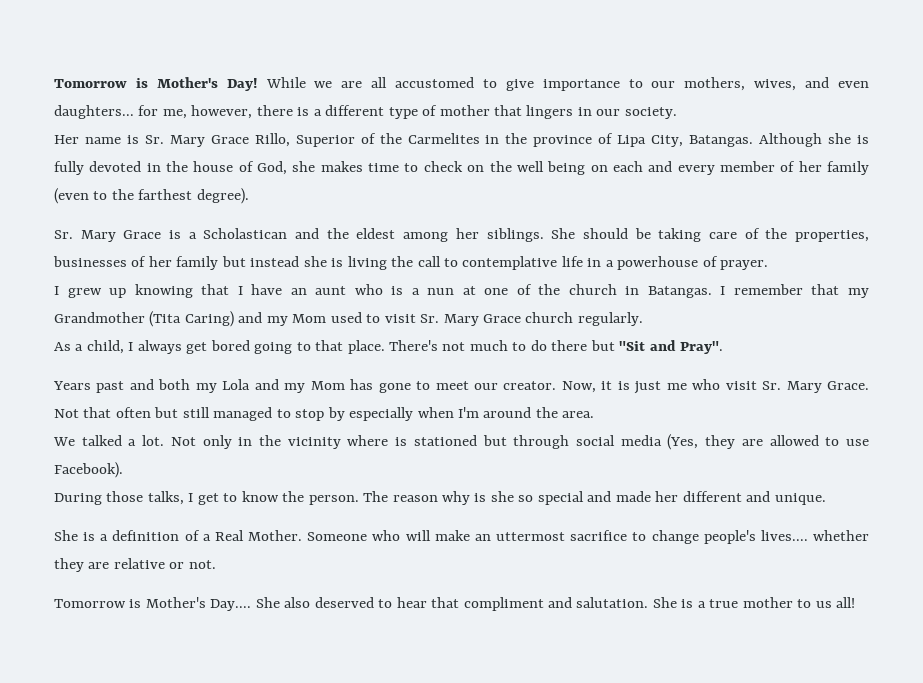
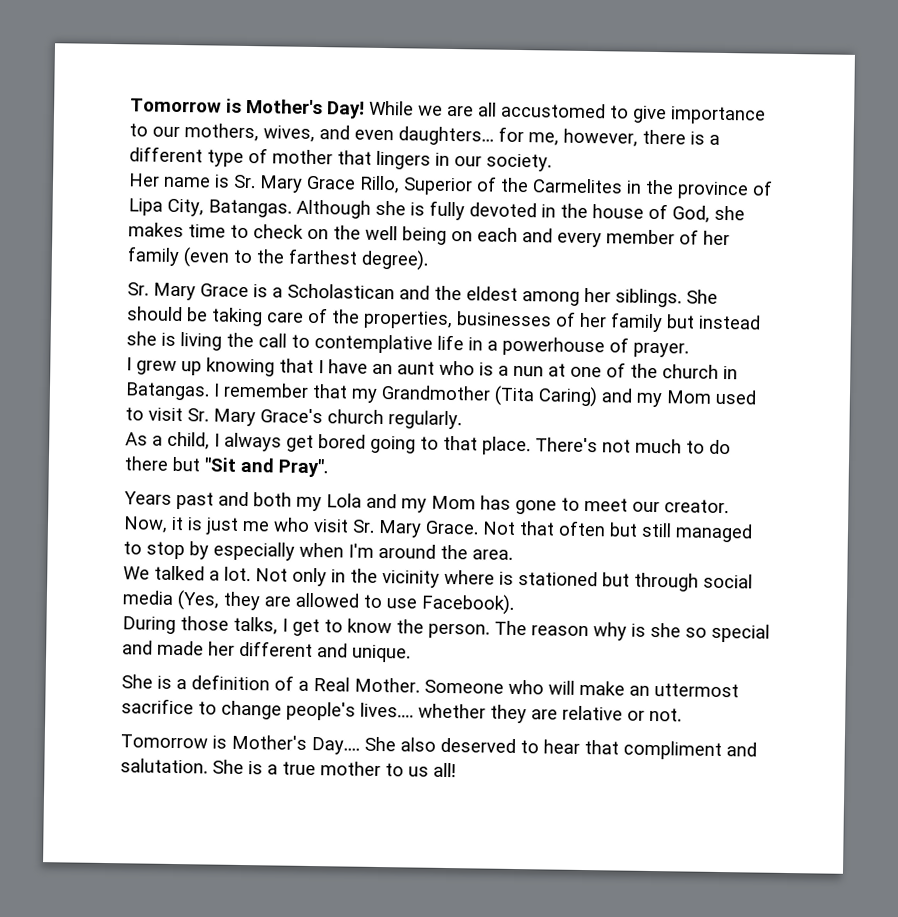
- I remember that my Grandmother (Tita Caring) and my Mom used to visit Sr. Mary Grace church regularly.
+ I remember that my Grandmother (Tita Caring) and my Mom used to visit Sr. Mary Grace's church regularly.

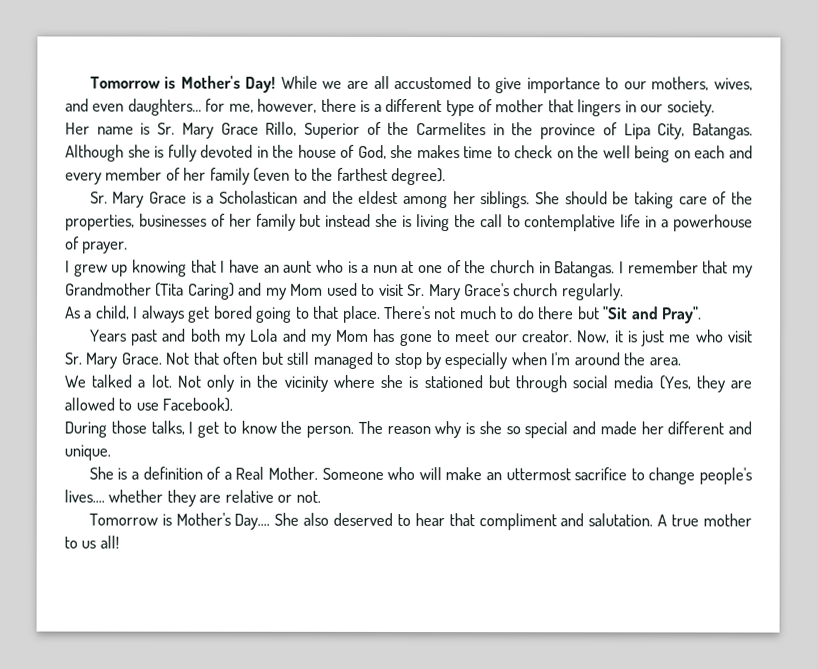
- Not only in the vicinity where is stationed but through social media (Yes, they are allowed to use Facebook).
+ Not only in the vicinity where she is stationed but through social media (Yes, they are allowed to use Facebook).
- She is a true mother to us all!
+ A true mother to us all!

